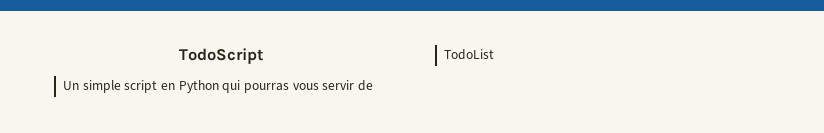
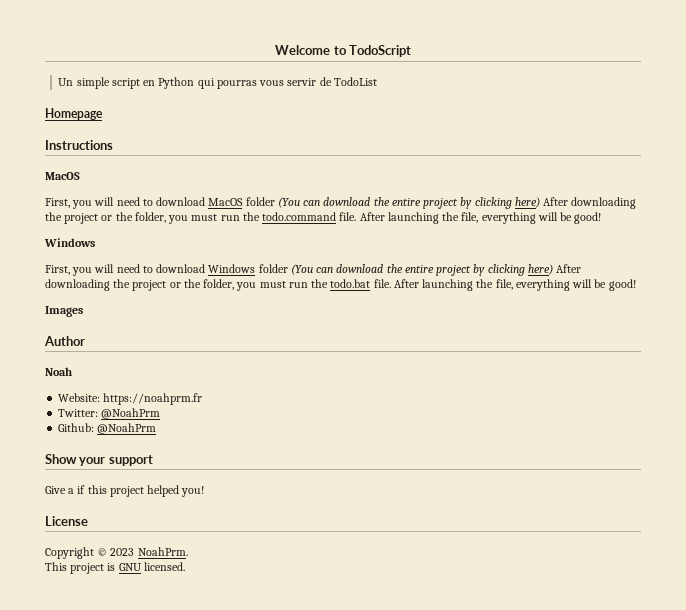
- TodoScript
+ Welcome to TodoScript
+ Homepage
+ Instructions
+ MacOS
+ First, you will need to download MacOS folder (You can download the entire project by clicking here) After downloading the project or the folder, you must run the todo.command file. After launching the file, everything will be good!
+ Windows
+ First, you will need to download Windows folder (You can download the entire project by clicking here) After downloading the project or the folder, you must run the todo.bat file. After launching the file, everything will be good!
+ Images
+ Author
+ Noah
+ Website: https://noahprm.fr
+ Twitter: @NoahPrm
+ Github: @NoahPrm
+ Show your support
+ Give a if this project helped you!
+ License
+ Copyright © 2023 NoahPrm.
+ This project is GNU licensed.

